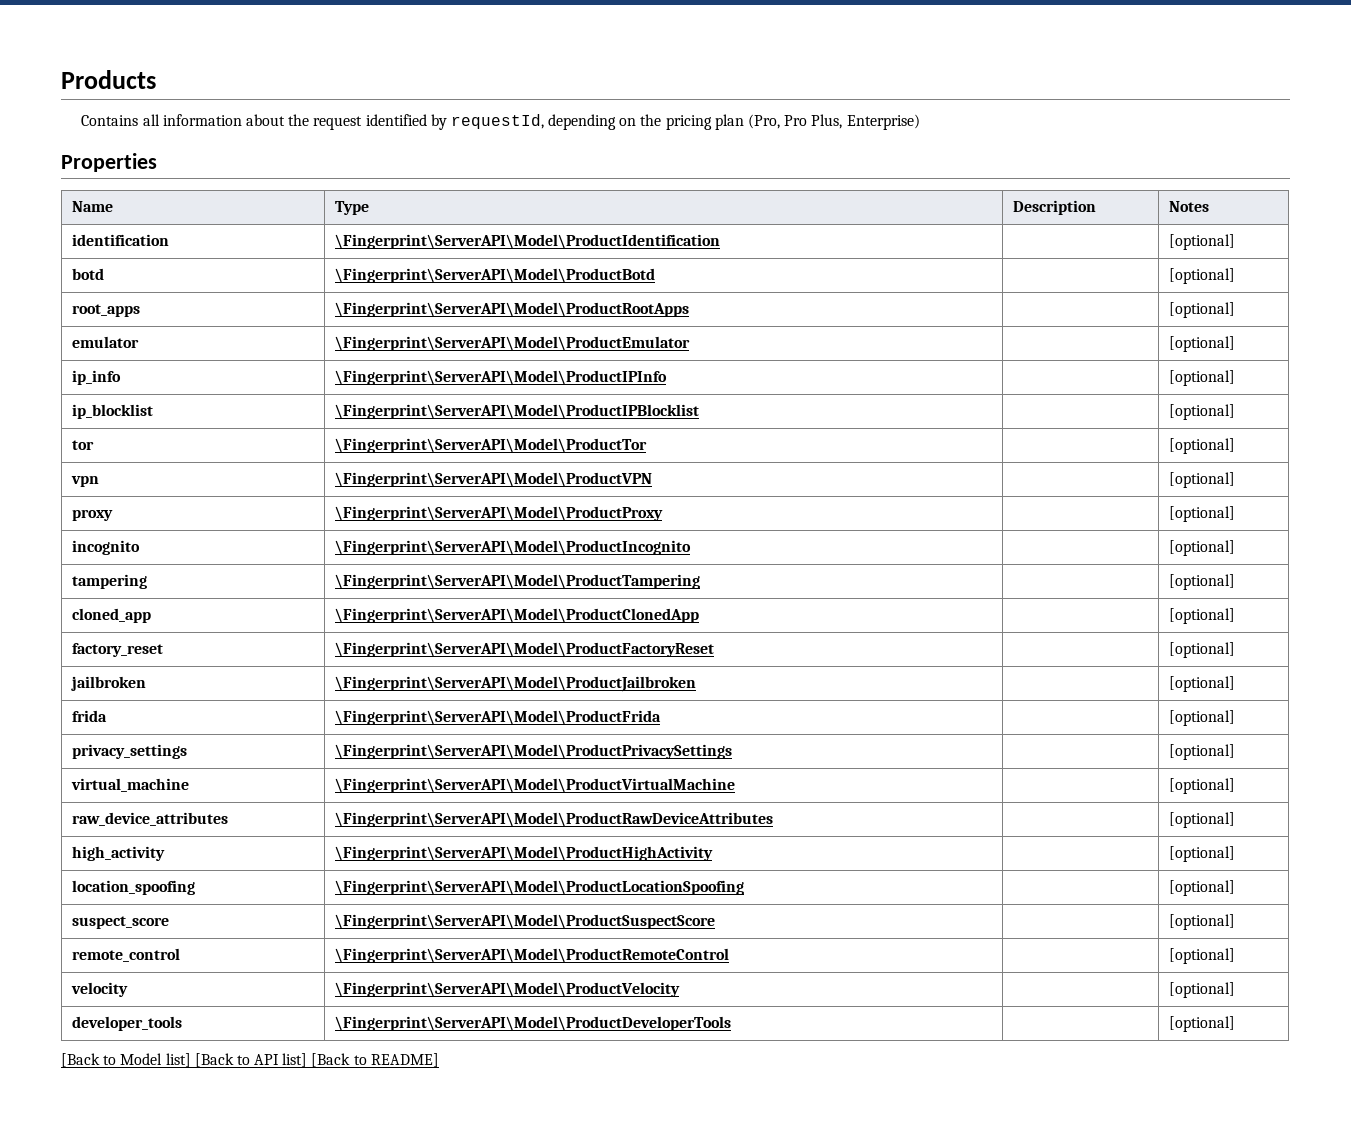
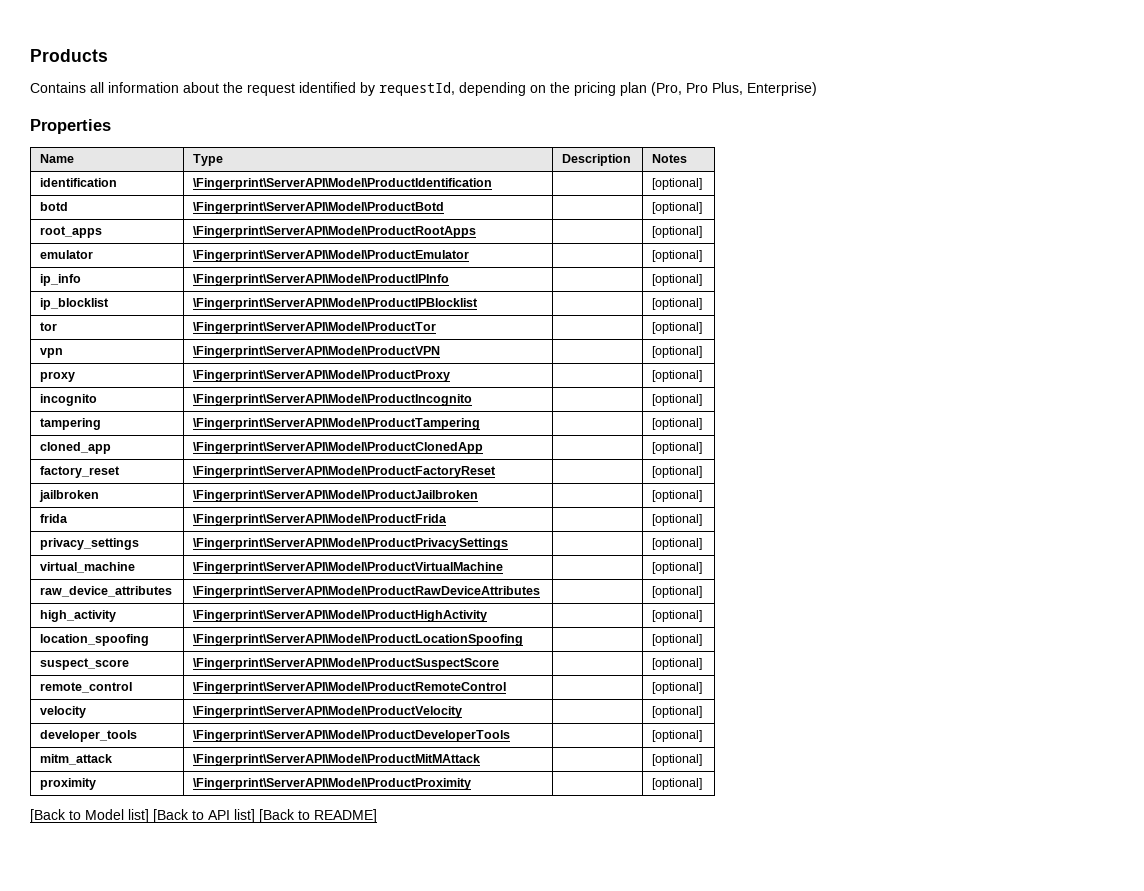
+ mitm_attack | \Fingerprint\ServerAPI\Model\ProductMitMAttack | | [optional]
+ proximity | \Fingerprint\ServerAPI\Model\ProductProximity | | [optional]

